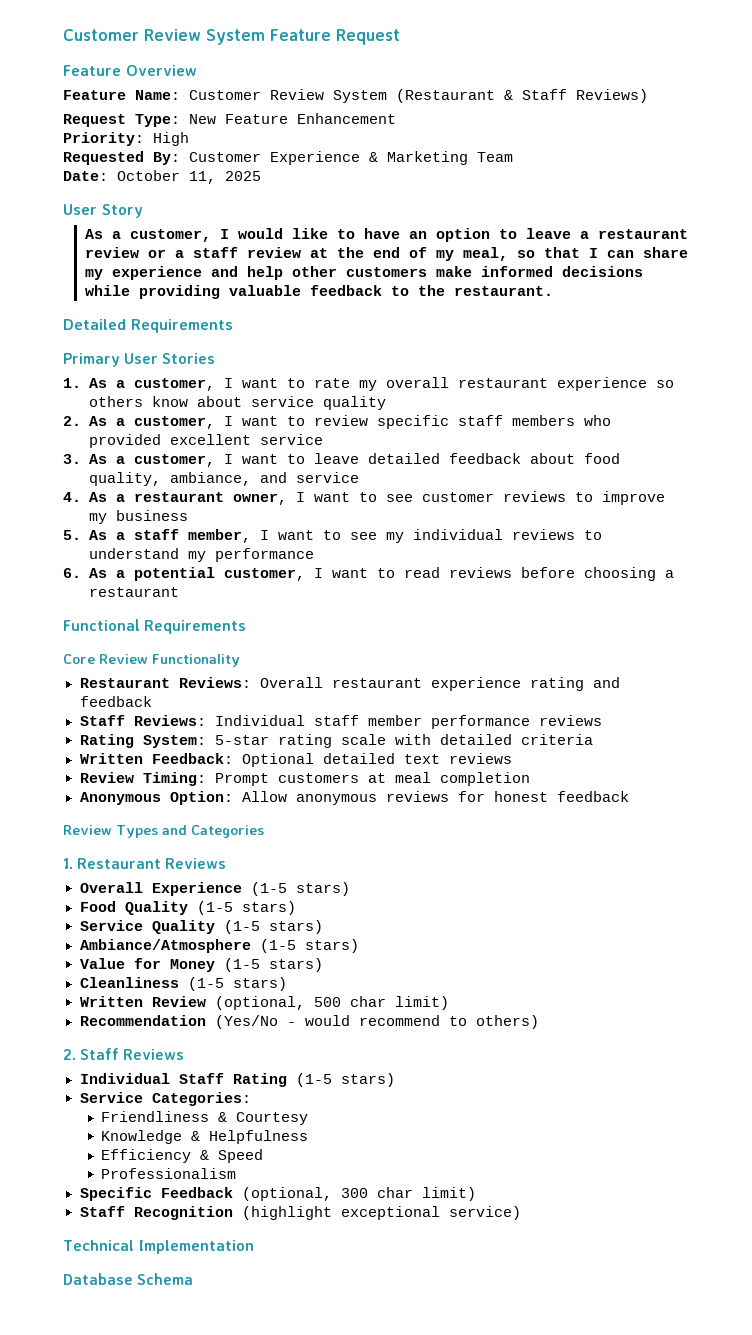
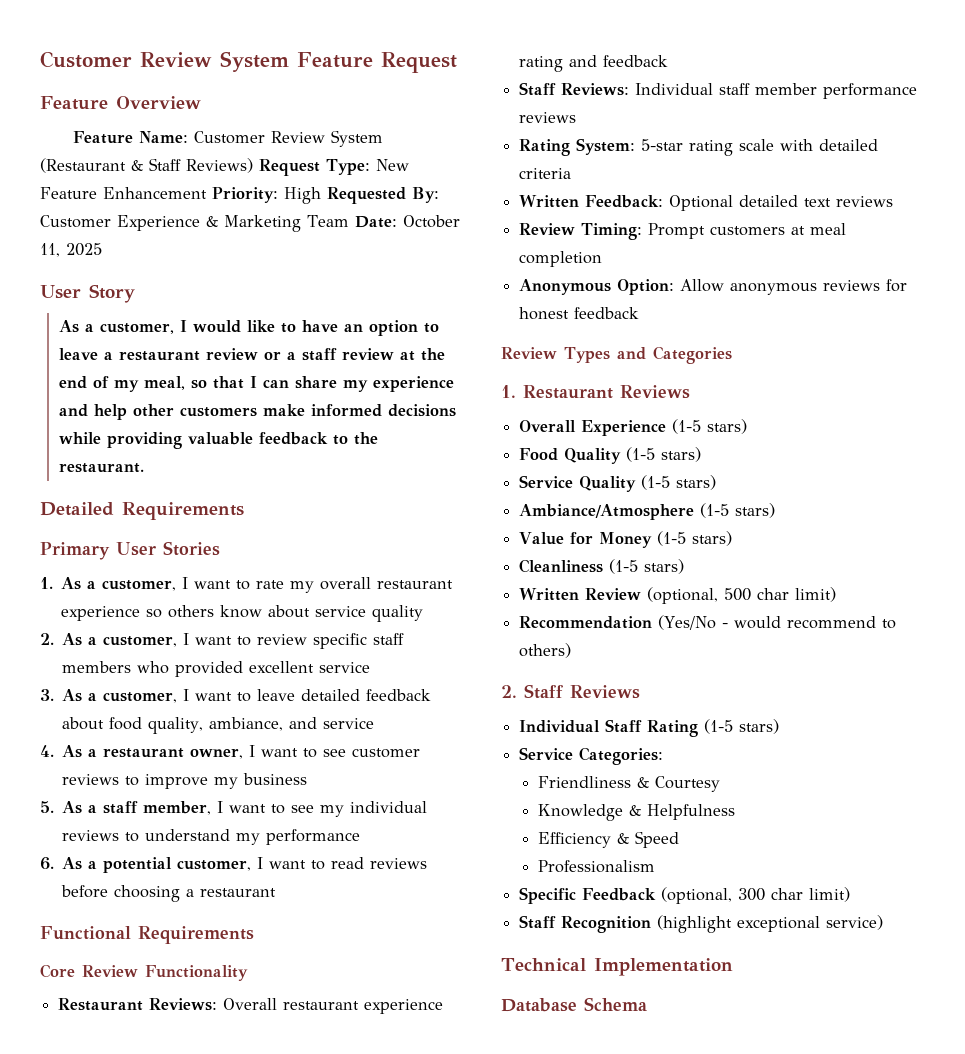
- Feature Name: Customer Review System (Restaurant & Staff Reviews)
- Request Type: New Feature Enhancement
- Priority: High
- Requested By: Customer Experience & Marketing Team
- Date: October 11, 2025
+ Feature Name: Customer Review System (Restaurant & Staff Reviews) Request Type: New Feature Enhancement Priority: High Requested By: Customer Experience & Marketing Team Date: October 11, 2025

